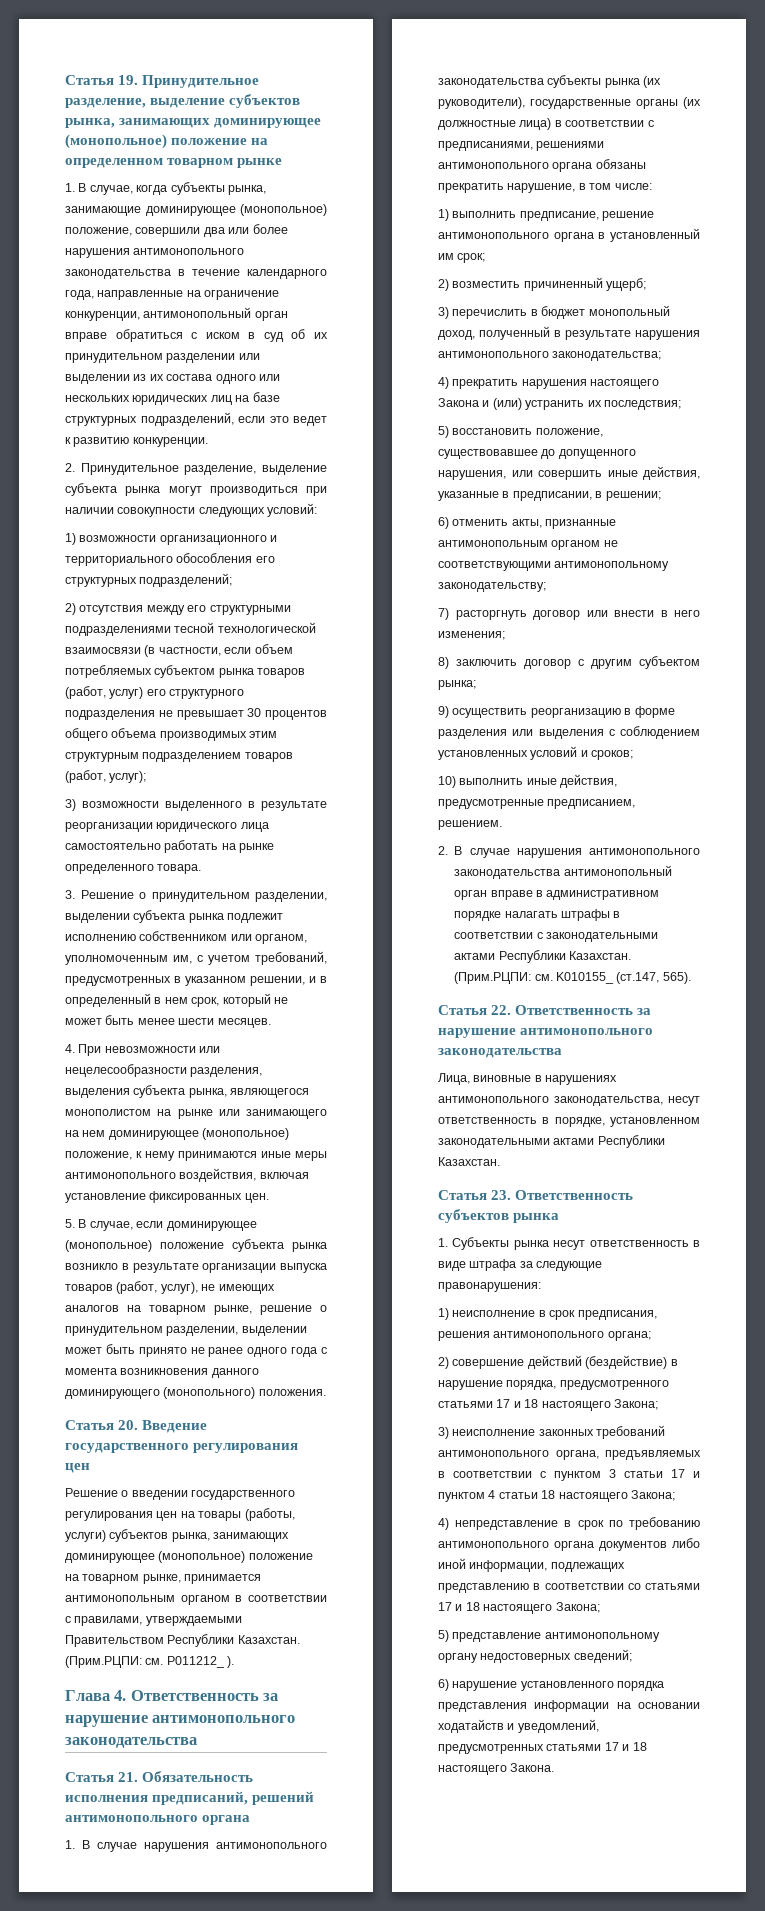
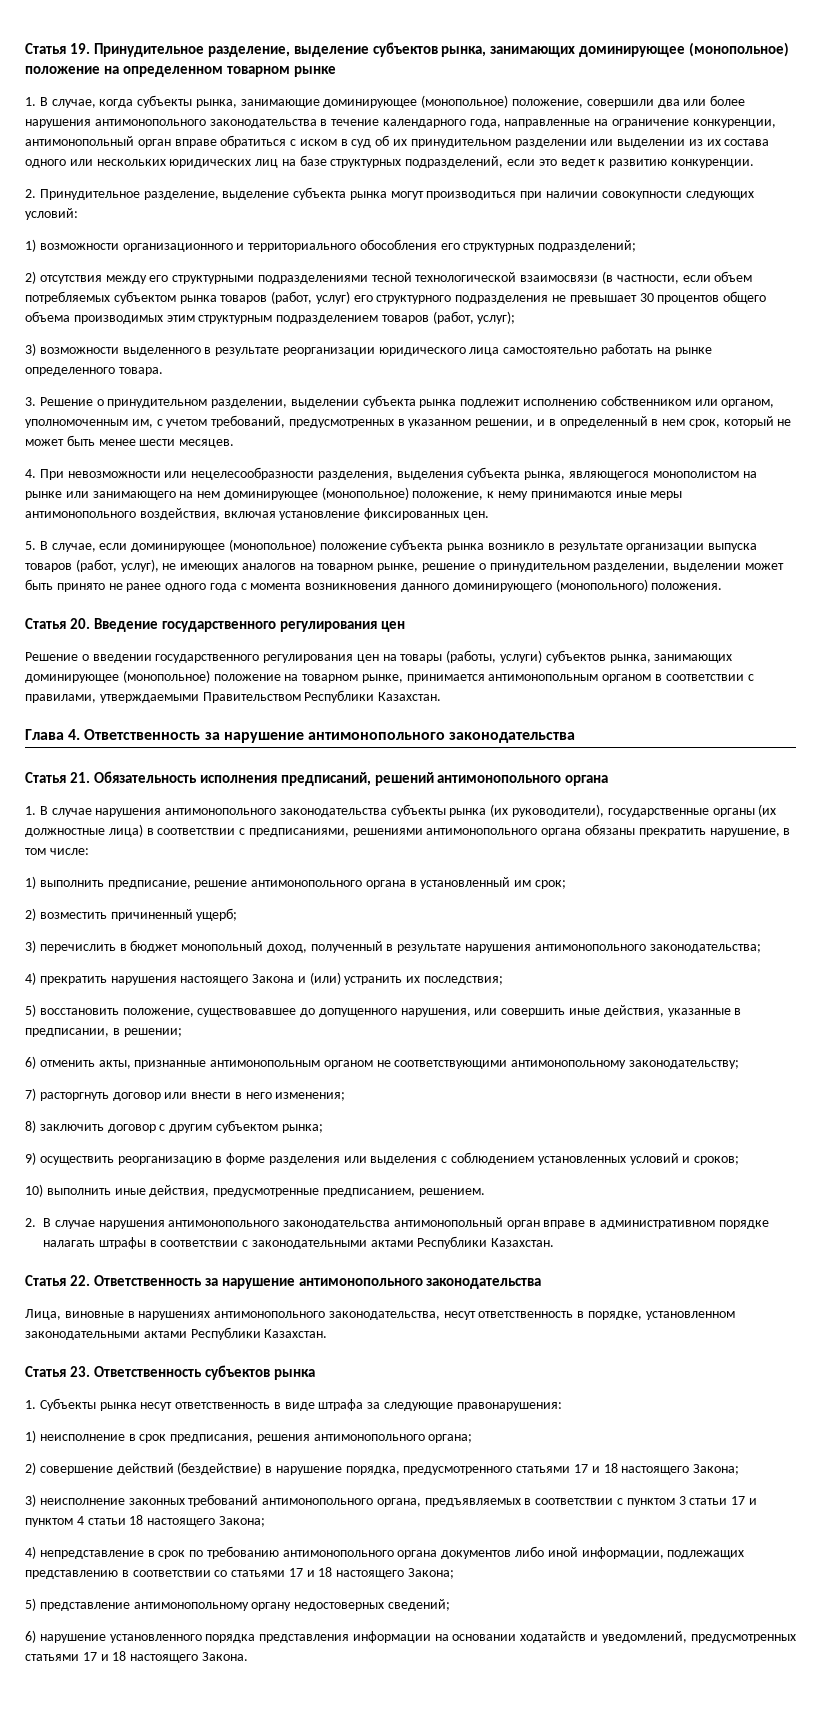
- (Прим.РЦПИ: см. P011212_ ).
- (Прим.РЦПИ: см. K010155_ (ст.147, 565).

